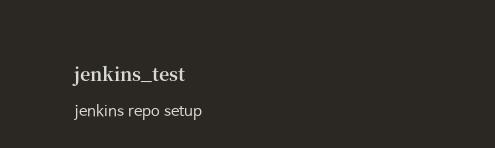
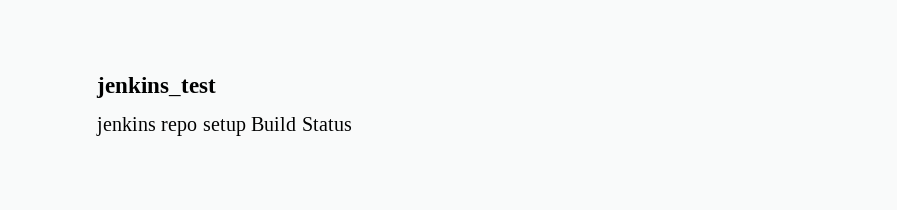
- jenkins repo setup
+ jenkins repo setup Build Status

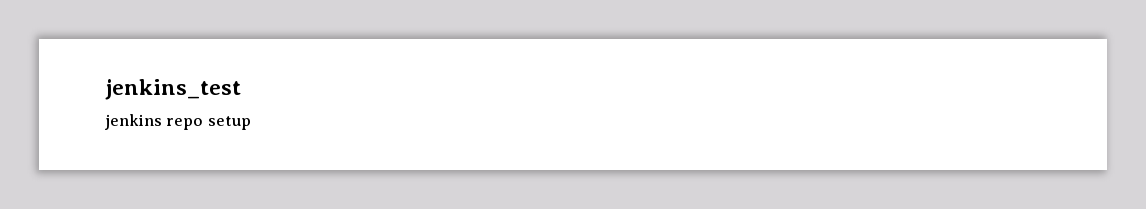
- jenkins repo setup Build Status
+ jenkins repo setup

